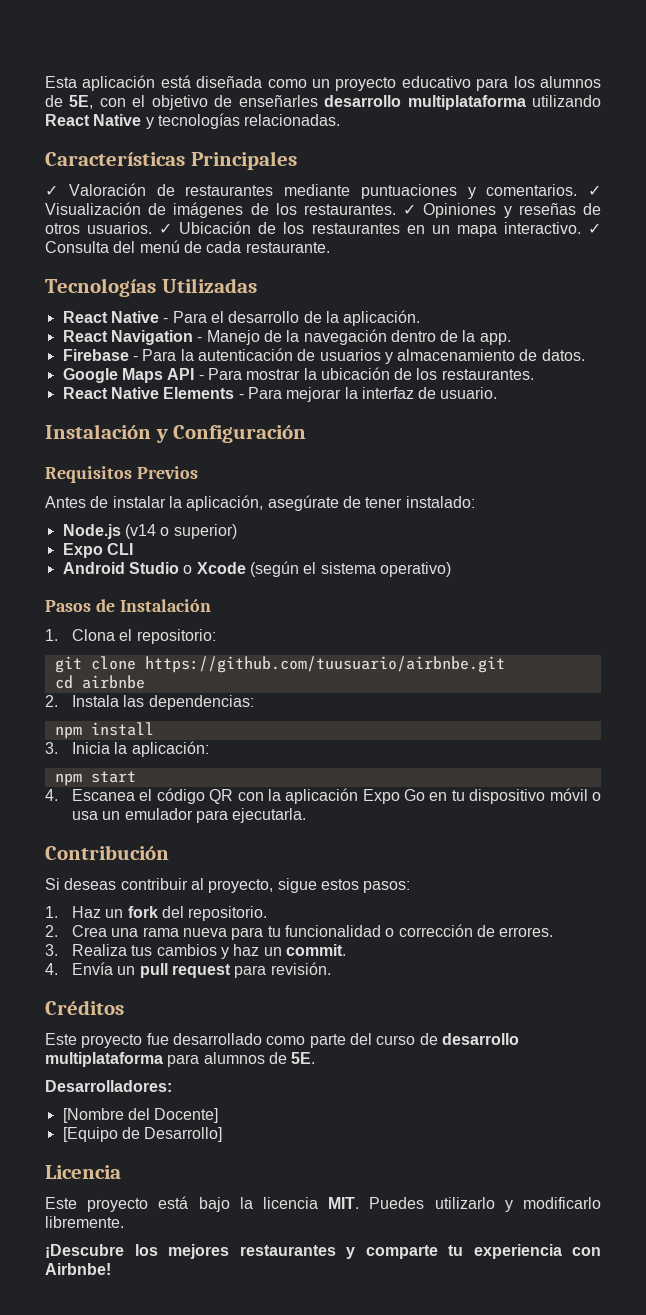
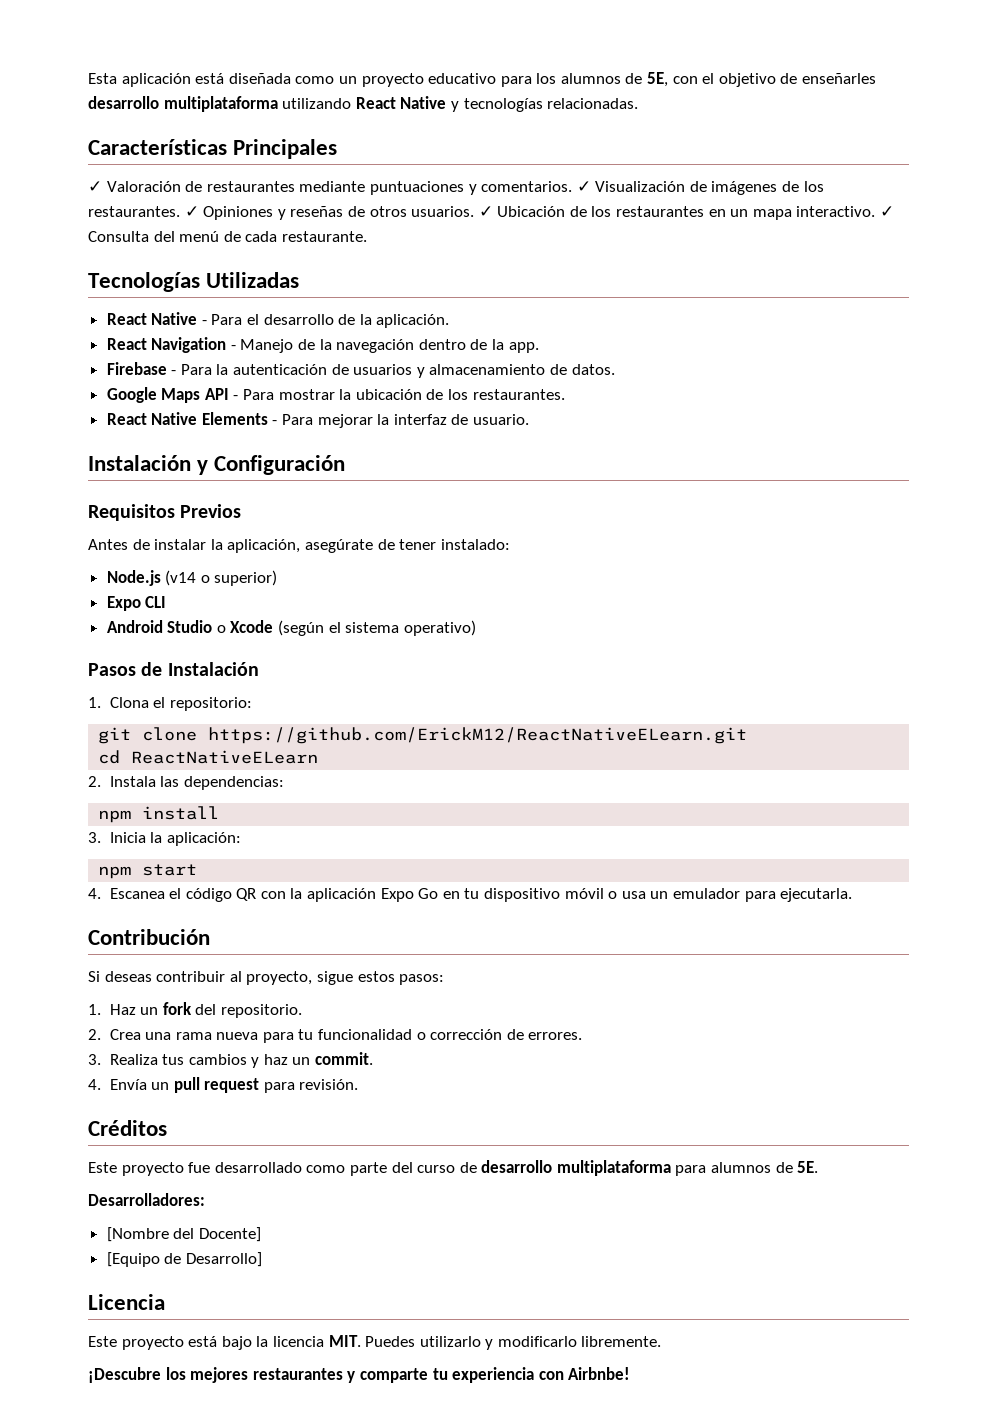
- git clone https://github.com/tuusuario/airbnbe.git
+ git clone https://github.com/ErickM12/ReactNativeELearn.git
- cd airbnbe
+ cd ReactNativeELearn

